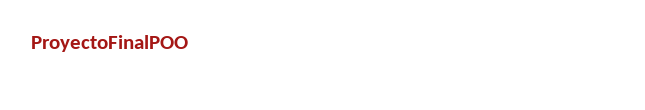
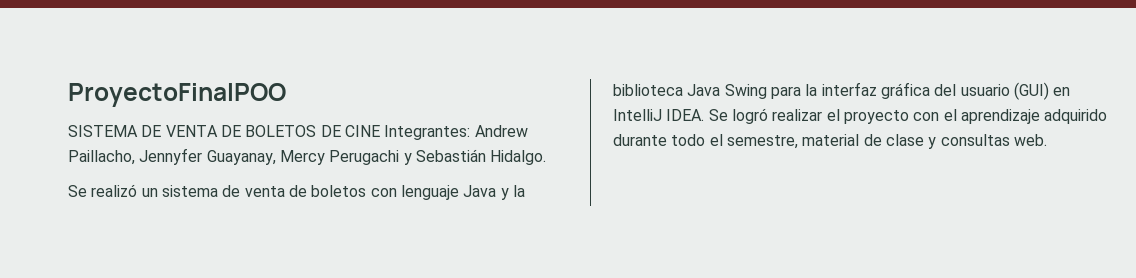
+ SISTEMA DE VENTA DE BOLETOS DE CINE Integrantes: Andrew Paillacho, Jennyfer Guayanay, Mercy Perugachi y Sebastián Hidalgo.
+ Se realizó un sistema de venta de boletos con lenguaje Java y la biblioteca Java Swing para la interfaz gráfica del usuario (GUI) en IntelliJ IDEA. Se logró realizar el proyecto con el aprendizaje adquirido durante todo el semestre, material de clase y consultas web.

